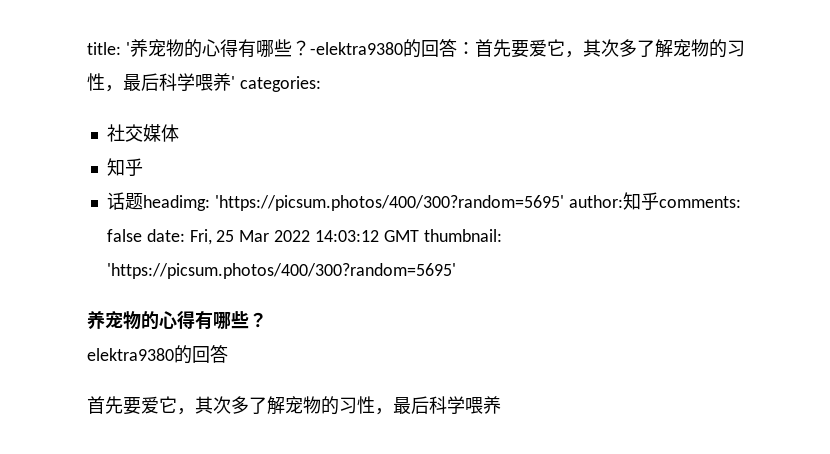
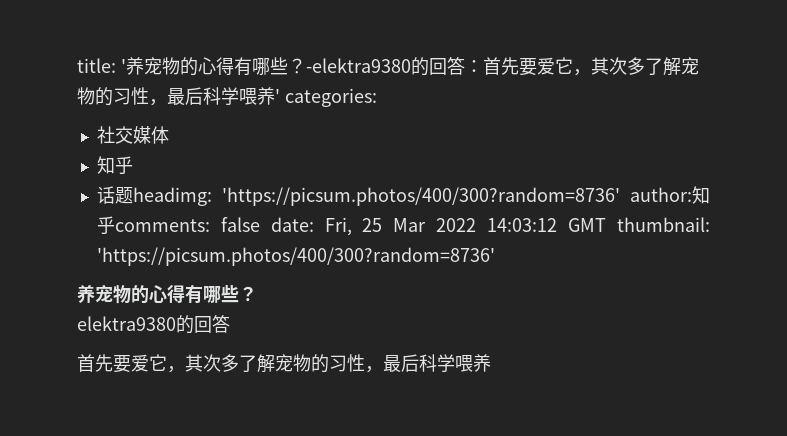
- 话题headimg: 'https://picsum.photos/400/300?random=5695' author:知乎comments: false date: Fri, 25 Mar 2022 14:03:12 GMT thumbnail: 'https://picsum.photos/400/300?random=5695'
+ 话题headimg: 'https://picsum.photos/400/300?random=8736' author:知乎comments: false date: Fri, 25 Mar 2022 14:03:12 GMT thumbnail: 'https://picsum.photos/400/300?random=8736'

